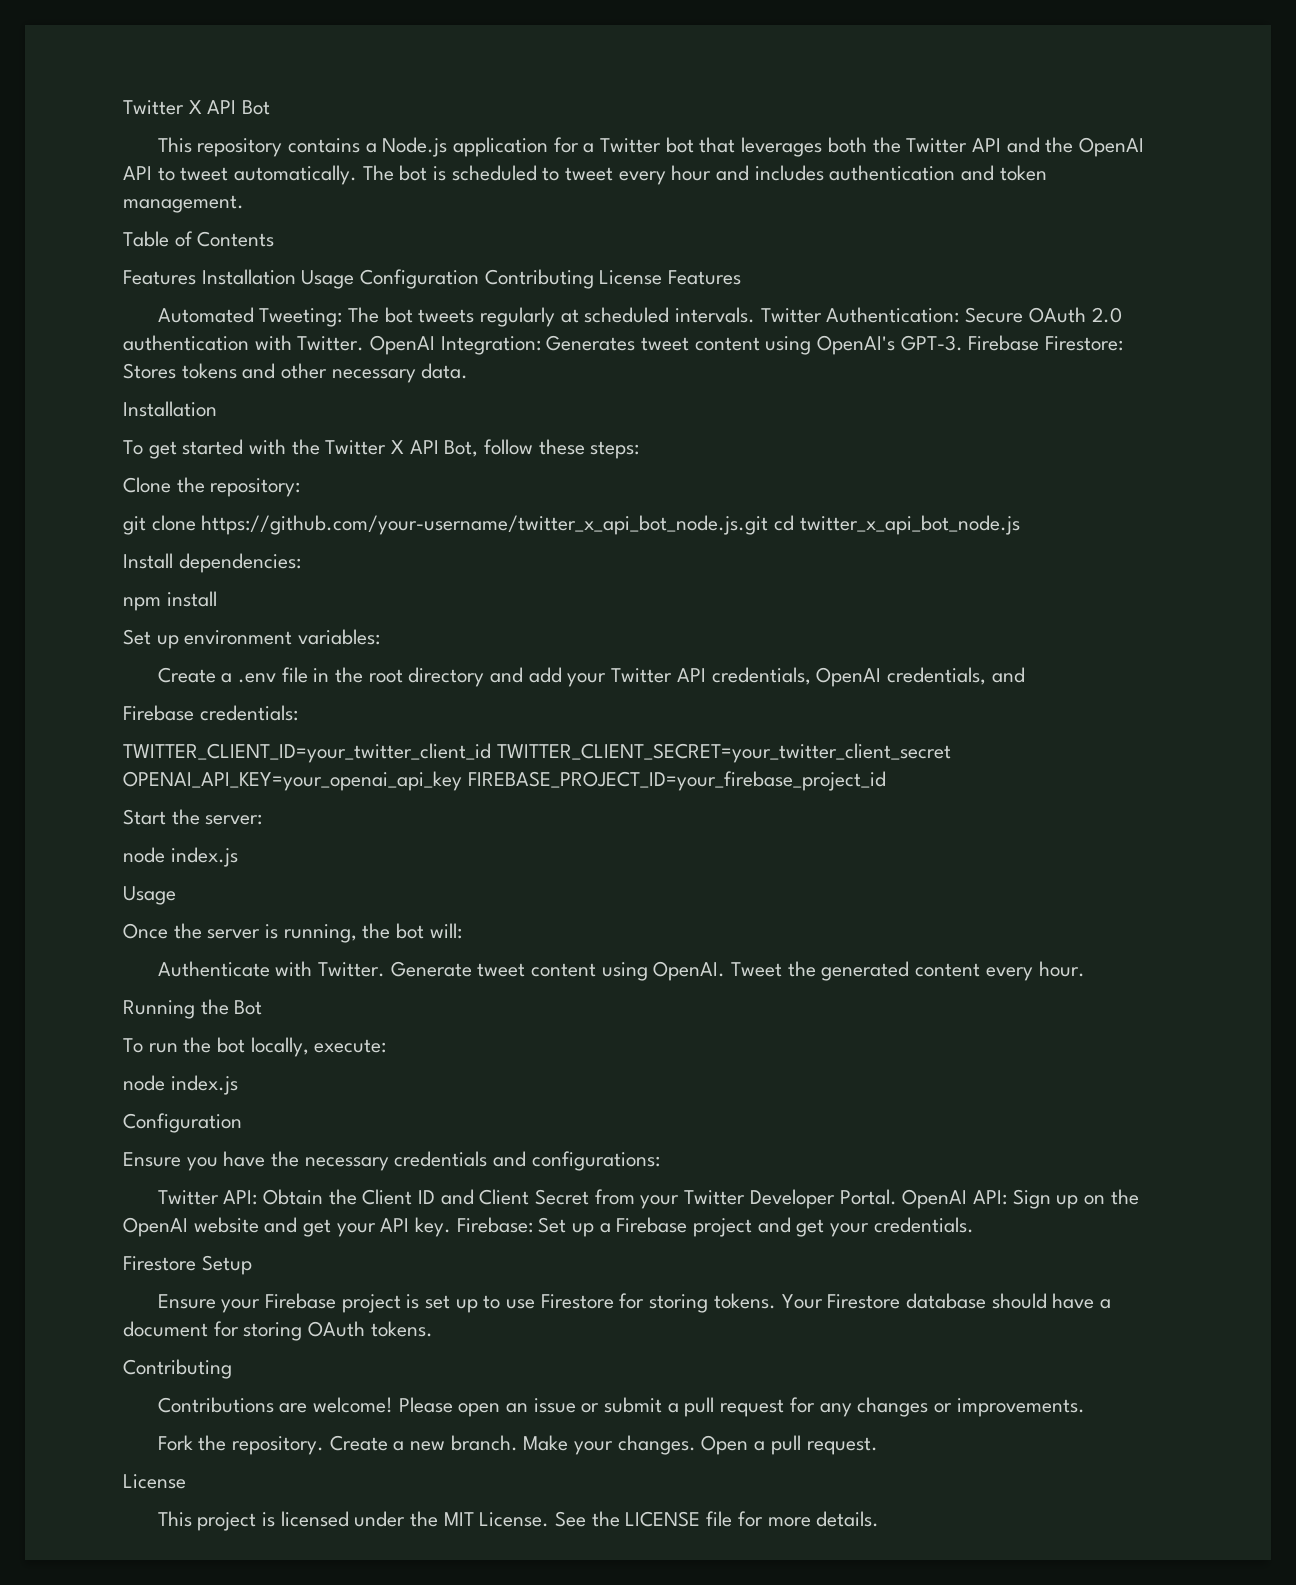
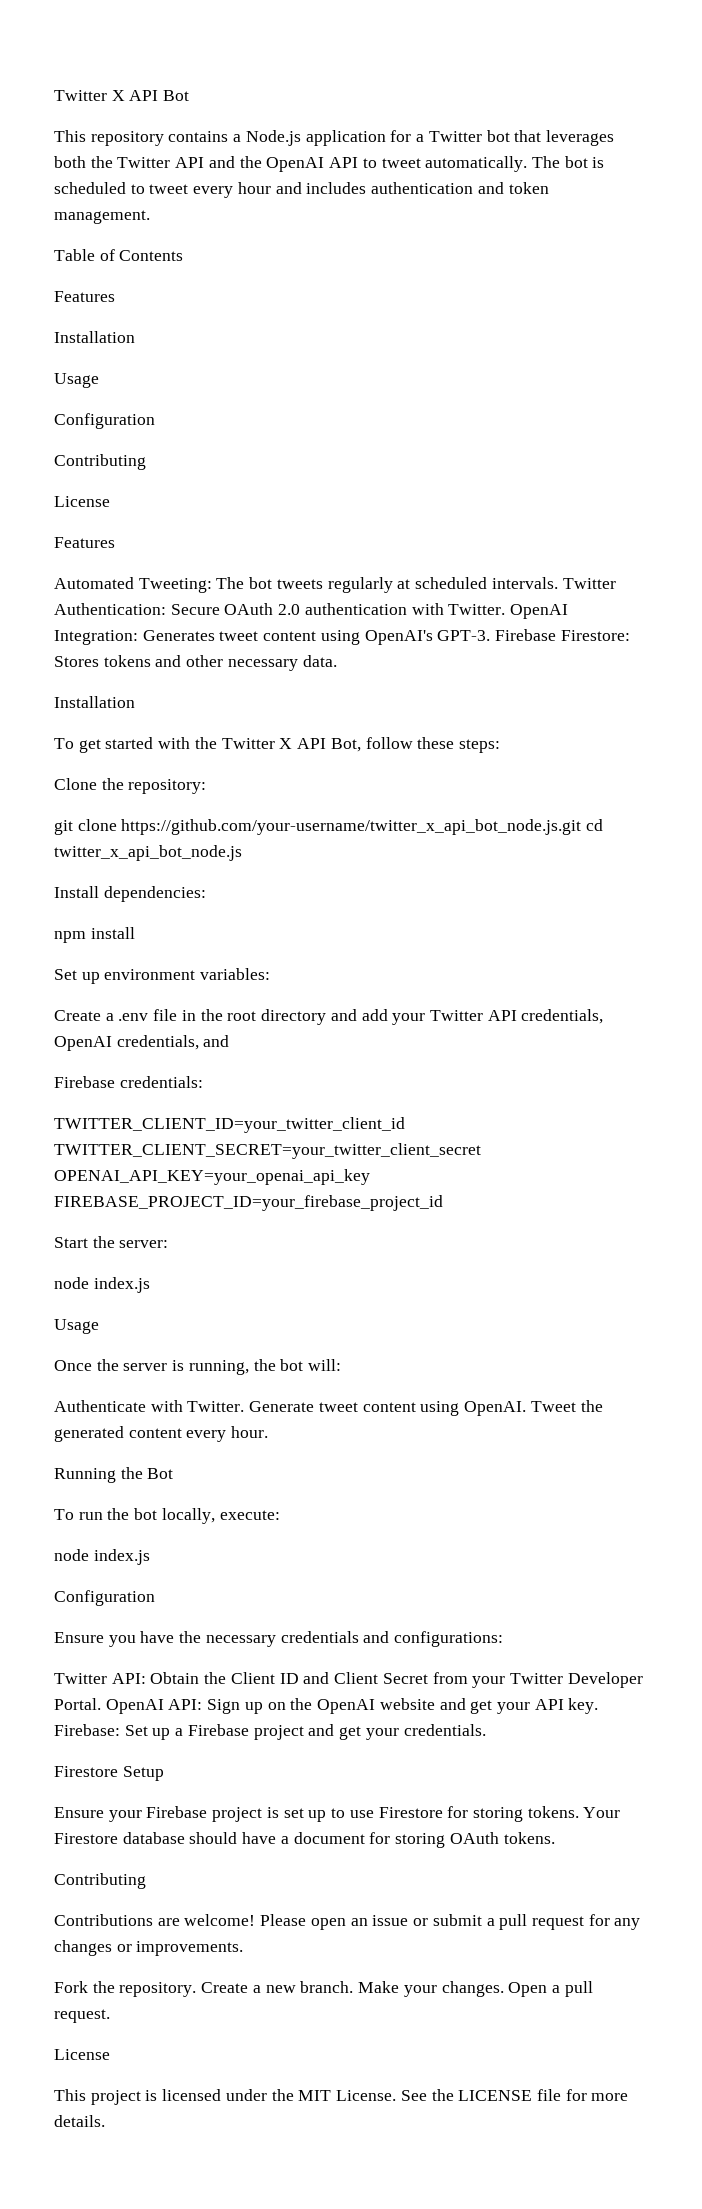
  Table of Contents
- Features Installation Usage Configuration Contributing License Features
+ Features
+ Installation
+ Usage
+ Configuration
+ Contributing
+ License
+ Features

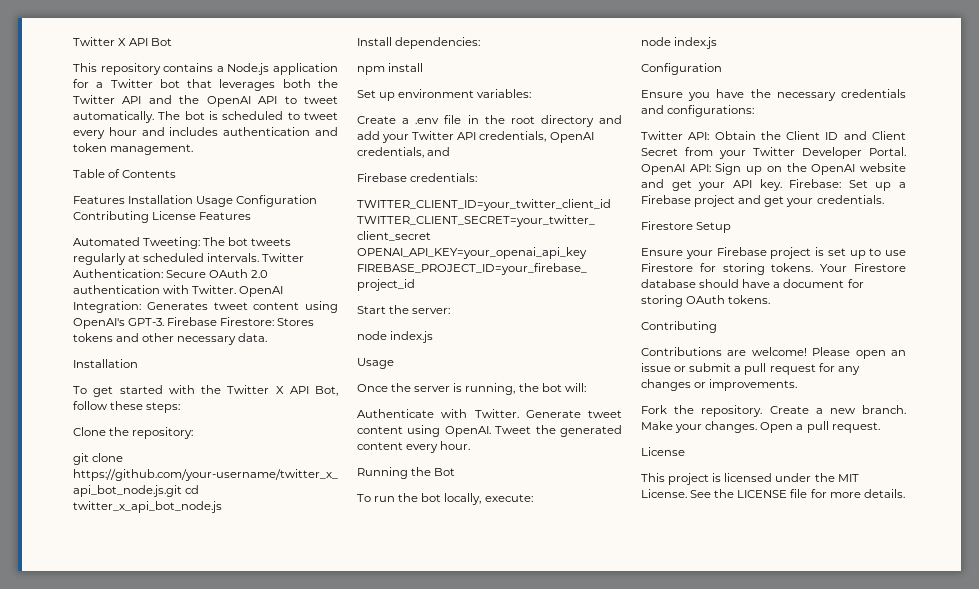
  Table of Contents
- Features
- Installation
- Usage
- Configuration
- Contributing
- License
- Features
+ Features Installation Usage Configuration Contributing License Features

